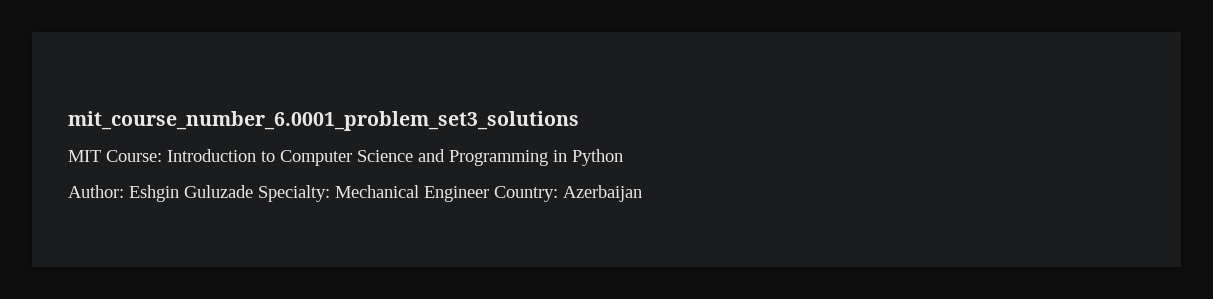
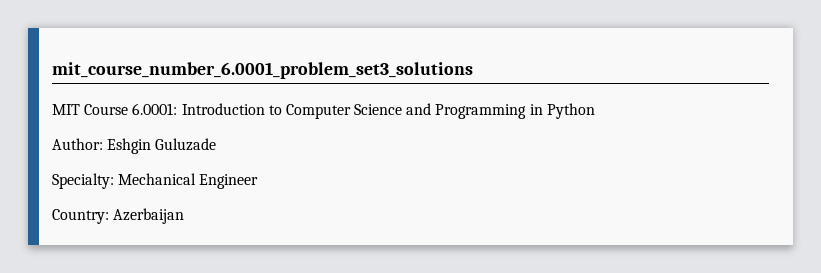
- MIT Course: Introduction to Computer Science and Programming in Python
+ MIT Course 6.0001: Introduction to Computer Science and Programming in Python
- Author: Eshgin Guluzade Specialty: Mechanical Engineer Country: Azerbaijan
+ Author: Eshgin Guluzade
+ Specialty: Mechanical Engineer
+ Country: Azerbaijan

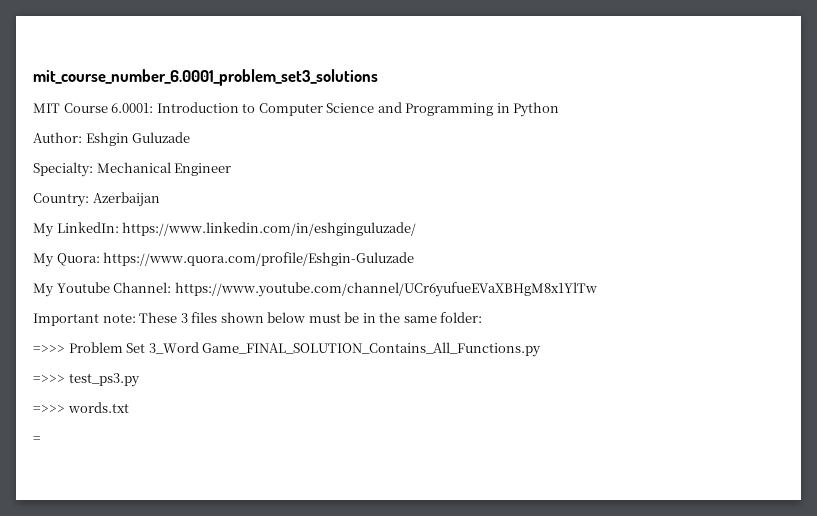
+ My LinkedIn: https://www.linkedin.com/in/eshginguluzade/
+ My Quora: https://www.quora.com/profile/Eshgin-Guluzade
+ My Youtube Channel: https://www.youtube.com/channel/UCr6yufueEVaXBHgM8x1YlTw
+ Important note: These 3 files shown below must be in the same folder:
+ =>>> Problem Set 3_Word Game_FINAL_SOLUTION_Contains_All_Functions.py
+ =>>> test_ps3.py
+ =>>> words.txt
+ =

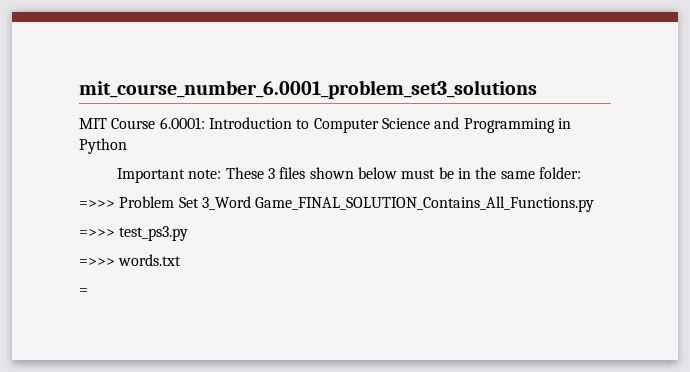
- Author: Eshgin Guluzade
- Specialty: Mechanical Engineer
- Country: Azerbaijan
- My LinkedIn: https://www.linkedin.com/in/eshginguluzade/
- My Quora: https://www.quora.com/profile/Eshgin-Guluzade
- My Youtube Channel: https://www.youtube.com/channel/UCr6yufueEVaXBHgM8x1YlTw

